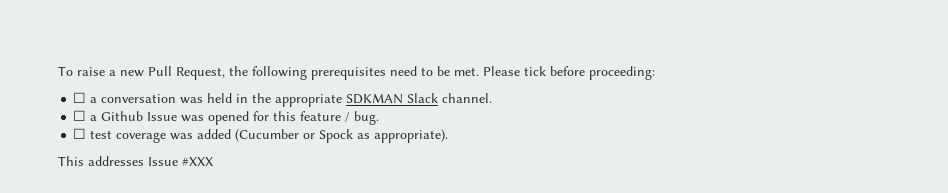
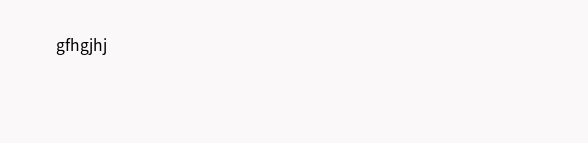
- To raise a new Pull Request, the following prerequisites need to be met. Please tick before proceeding:
- ☐ a conversation was held in the appropriate SDKMAN Slack channel.
- ☐ a Github Issue was opened for this feature / bug.
- ☐ test coverage was added (Cucumber or Spock as appropriate).
- This addresses Issue #XXX
+ gfhgjhj

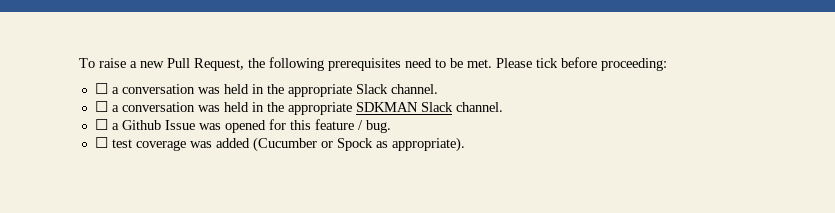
- gfhgjhj
+ To raise a new Pull Request, the following prerequisites need to be met. Please tick before proceeding:
+ ☐ a conversation was held in the appropriate Slack channel.
+ ☐ a conversation was held in the appropriate SDKMAN Slack channel.
+ ☐ a Github Issue was opened for this feature / bug.
+ ☐ test coverage was added (Cucumber or Spock as appropriate).

